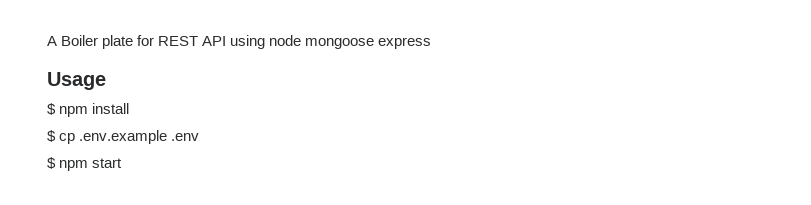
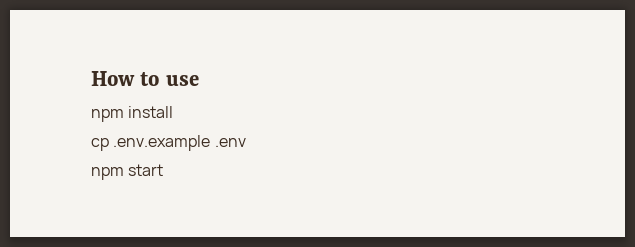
- A Boiler plate for REST API using node mongoose express
- Usage
- $ npm install
+ How to use
+ npm install
- $ cp .env.example .env
+ cp .env.example .env
- $ npm start
+ npm start

